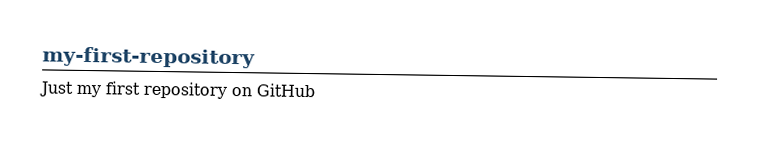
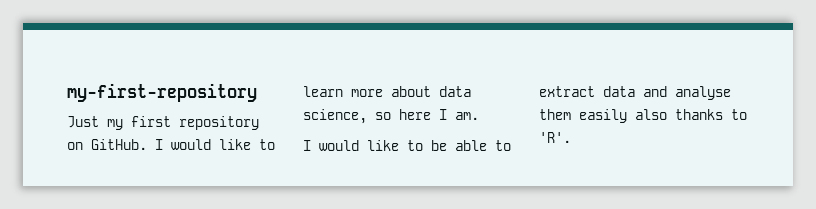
- Just my first repository on GitHub
+ Just my first repository on GitHub. I would like to learn more about data science, so here I am.
+ I would like to be able to extract data and analyse them easily also thanks to 'R'.

